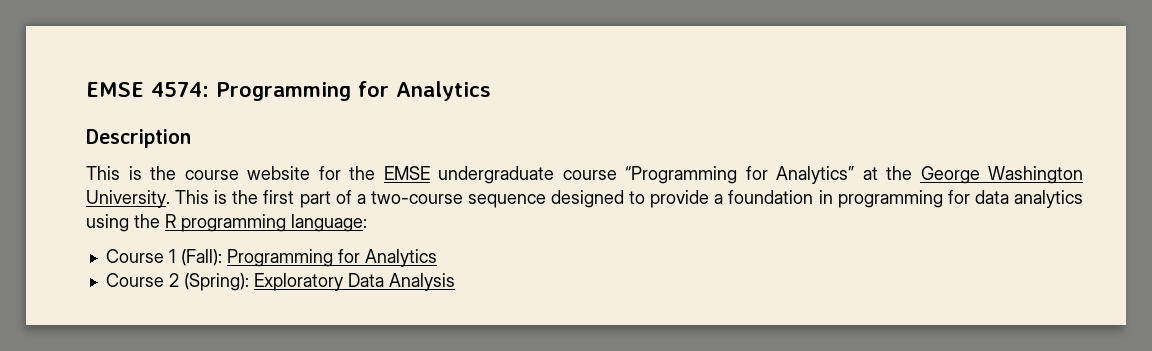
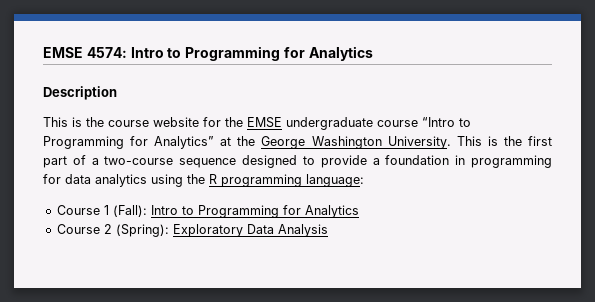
- EMSE 4574: Programming for Analytics
+ EMSE 4574: Intro to Programming for Analytics
- This is the course website for the EMSE undergraduate course “Programming for Analytics” at the George Washington University.
+ This is the course website for the EMSE undergraduate course “Intro to Programming for Analytics” at the George Washington University.
- Course 1 (Fall): Programming for Analytics
+ Course 1 (Fall): Intro to Programming for Analytics

